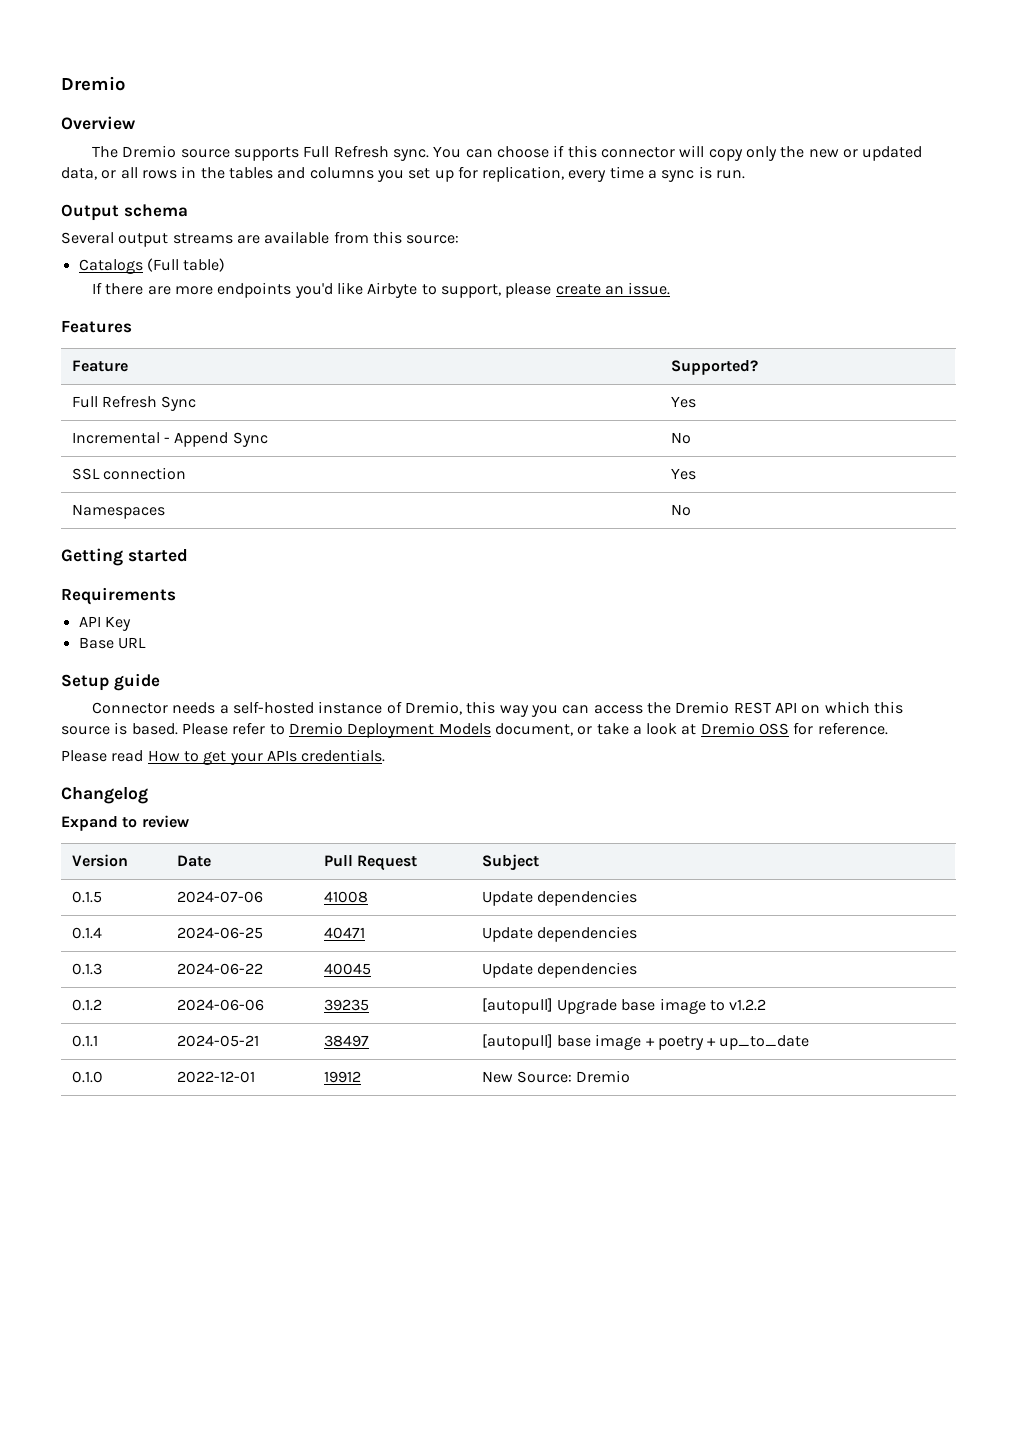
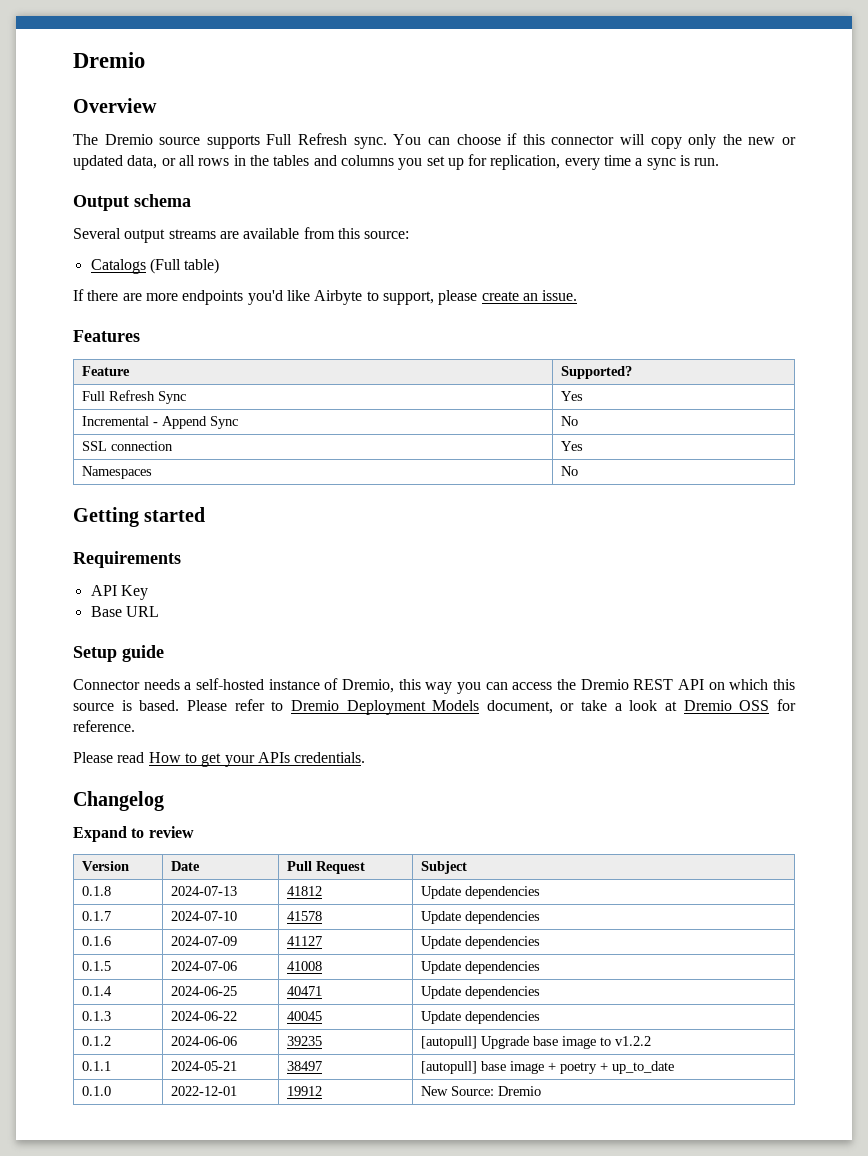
+ 0.1.8 | 2024-07-13 | 41812 | Update dependencies
+ 0.1.7 | 2024-07-10 | 41578 | Update dependencies
+ 0.1.6 | 2024-07-09 | 41127 | Update dependencies

